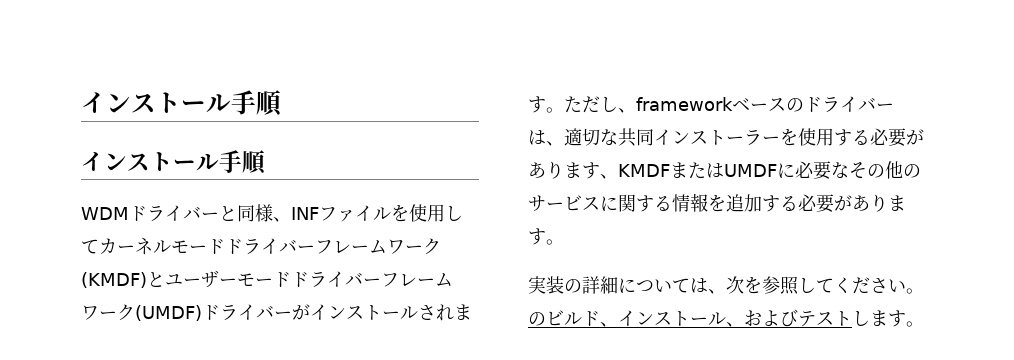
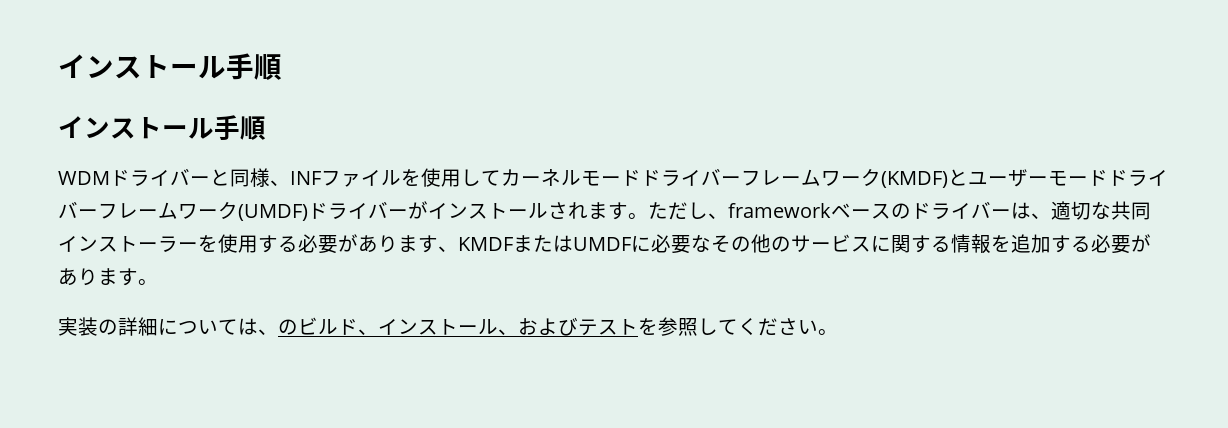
- 実装の詳細については、次を参照してください。のビルド、インストール、およびテストします。
+ 実装の詳細については、のビルド、インストール、およびテストを参照してください。

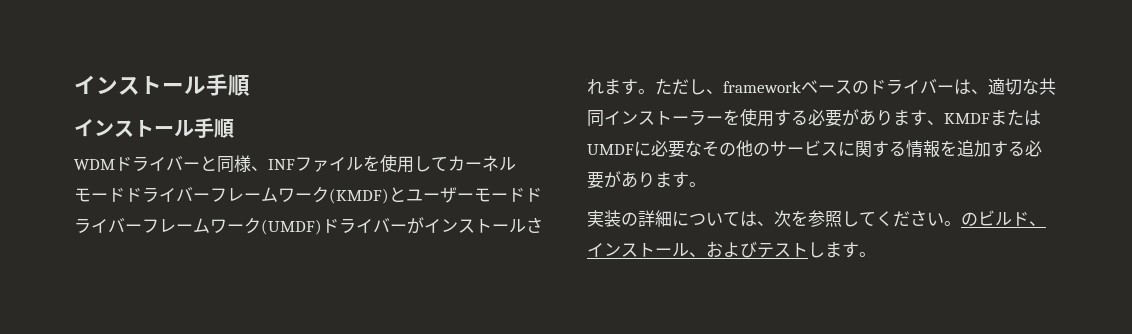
- 実装の詳細については、のビルド、インストール、およびテストを参照してください。
+ 実装の詳細については、次を参照してください。のビルド、インストール、およびテストします。

